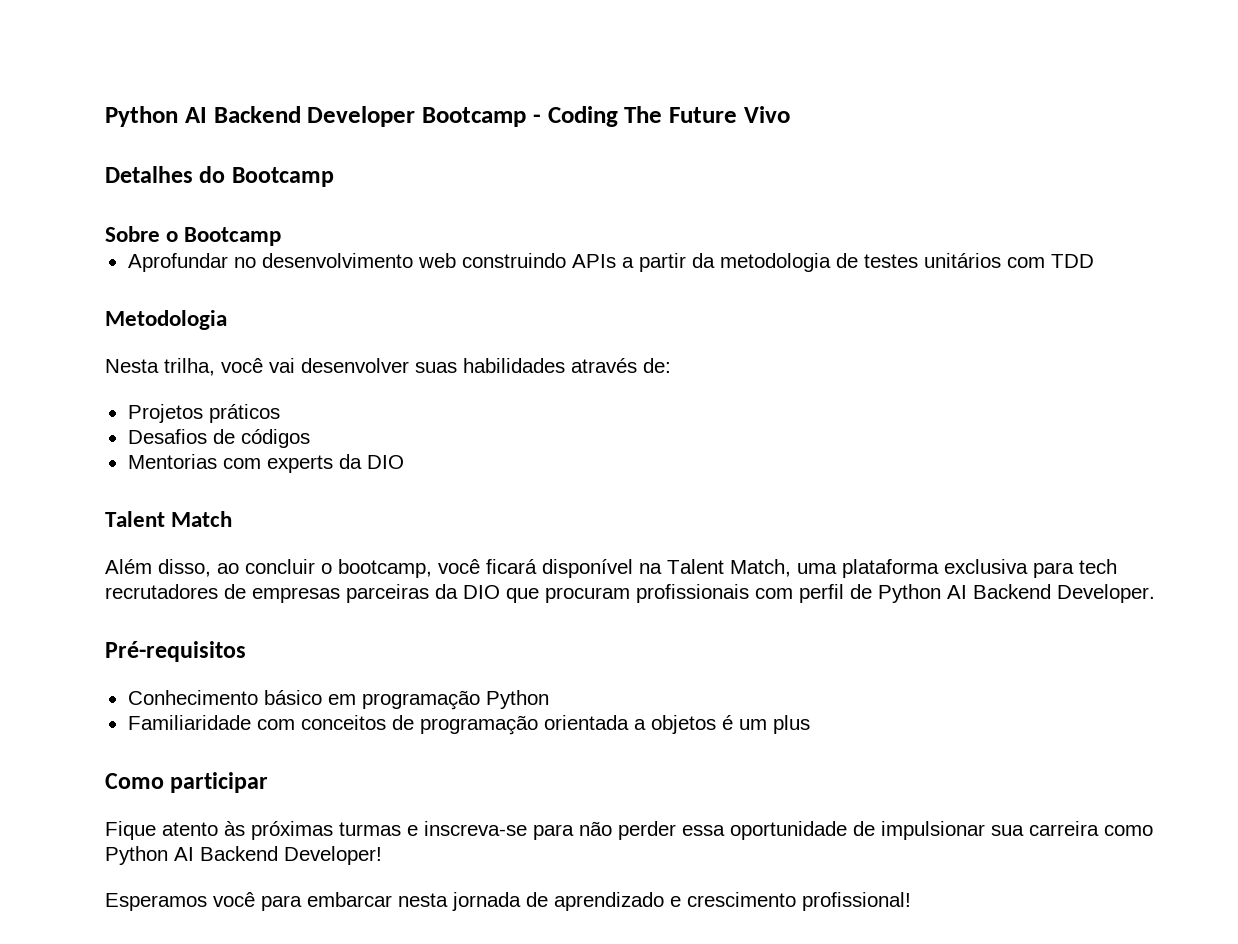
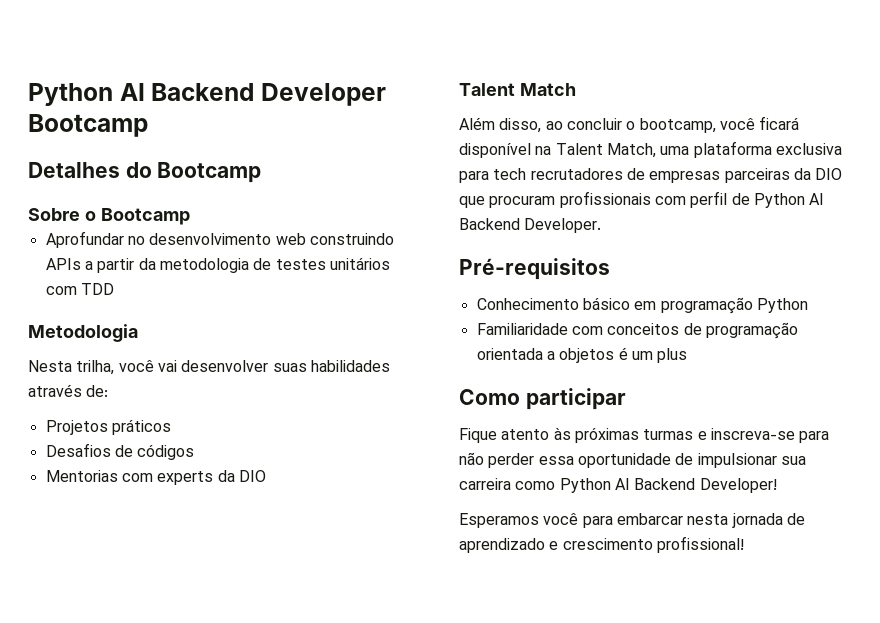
- Python AI Backend Developer Bootcamp - Coding The Future Vivo
+ Python AI Backend Developer Bootcamp

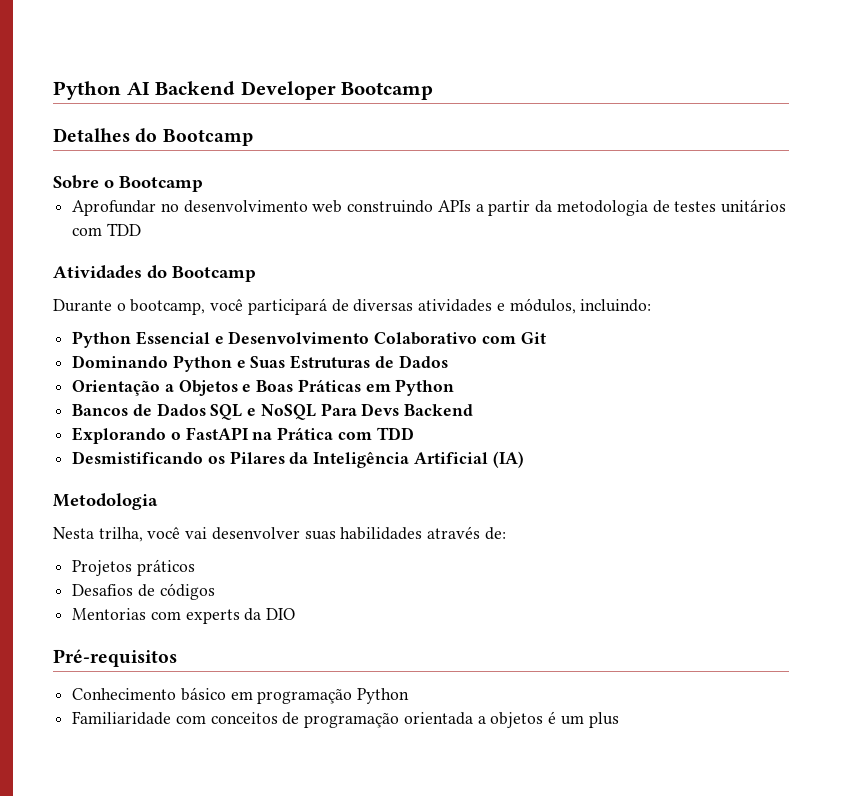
+ Atividades do Bootcamp
+ Durante o bootcamp, você participará de diversas atividades e módulos, incluindo:
+ Python Essencial e Desenvolvimento Colaborativo com Git
+ Dominando Python e Suas Estruturas de Dados
+ Orientação a Objetos e Boas Práticas em Python
+ Bancos de Dados SQL e NoSQL Para Devs Backend
+ Explorando o FastAPI na Prática com TDD
+ Desmistificando os Pilares da Inteligência Artificial (IA)
- Talent Match
- Além disso, ao concluir o bootcamp, você ficará disponível na Talent Match, uma plataforma exclusiva para tech recrutadores de empresas parceiras da DIO que procuram profissionais com perfil de Python AI Backend Developer.
- Como participar
- Fique atento às próximas turmas e inscreva-se para não perder essa oportunidade de impulsionar sua carreira como Python AI Backend Developer!
- Esperamos você para embarcar nesta jornada de aprendizado e crescimento profissional!

